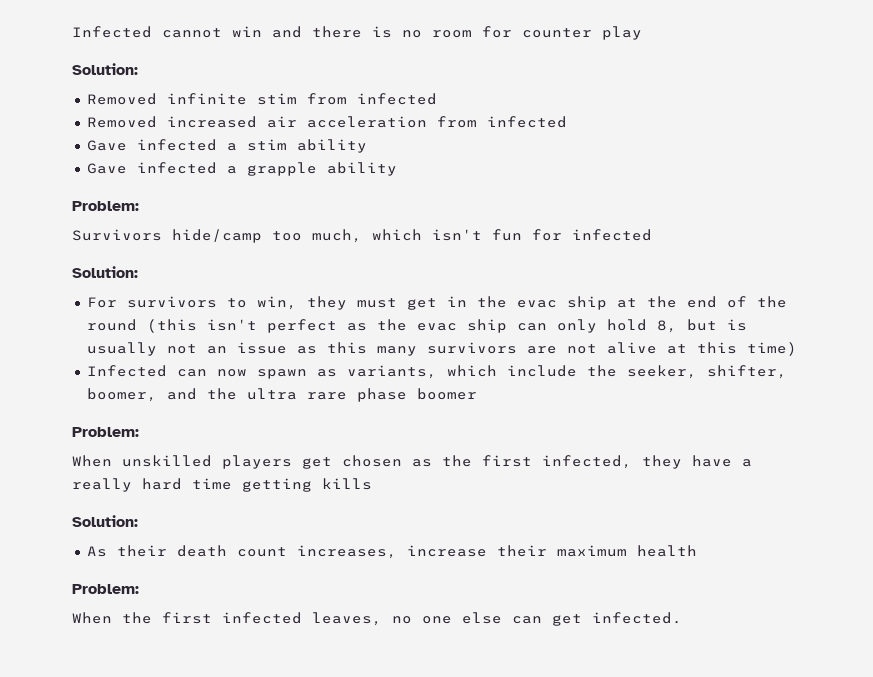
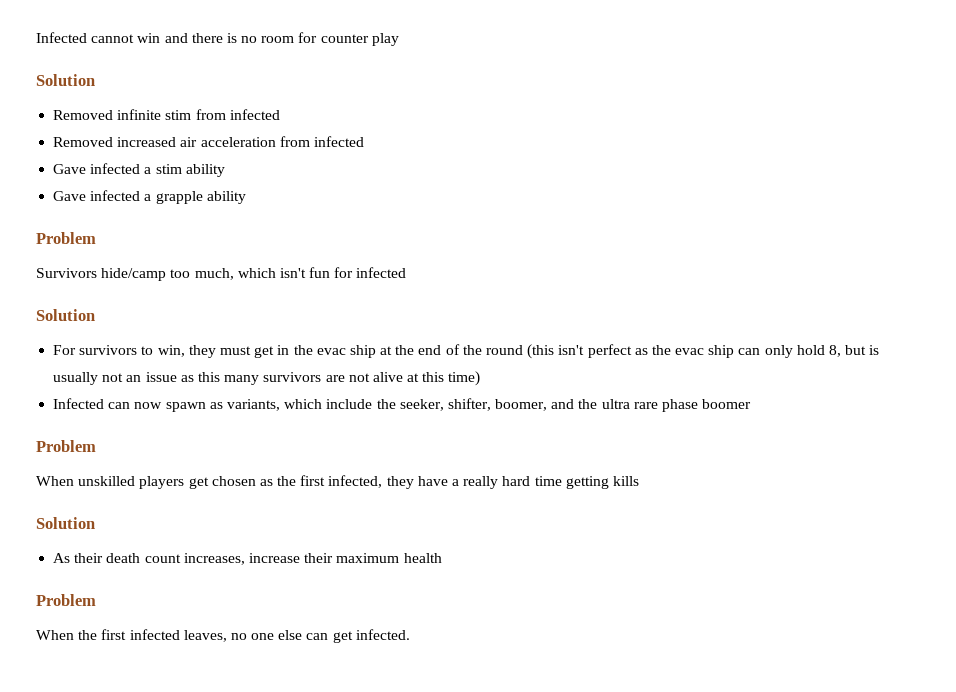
  Infected cannot win and there is no room for counter play
- Solution:
+ Solution
  Gave infected a grapple ability
- Problem:
+ Problem
  Survivors hide/camp too much, which isn't fun for infected
- Solution:
+ Solution
  Infected can now spawn as variants, which include the seeker, shifter, boomer, and the ultra rare phase boomer
- Problem:
+ Problem
  When unskilled players get chosen as the first infected, they have a really hard time getting kills
- Solution:
+ Solution
  As their death count increases, increase their maximum health
- Problem:
+ Problem

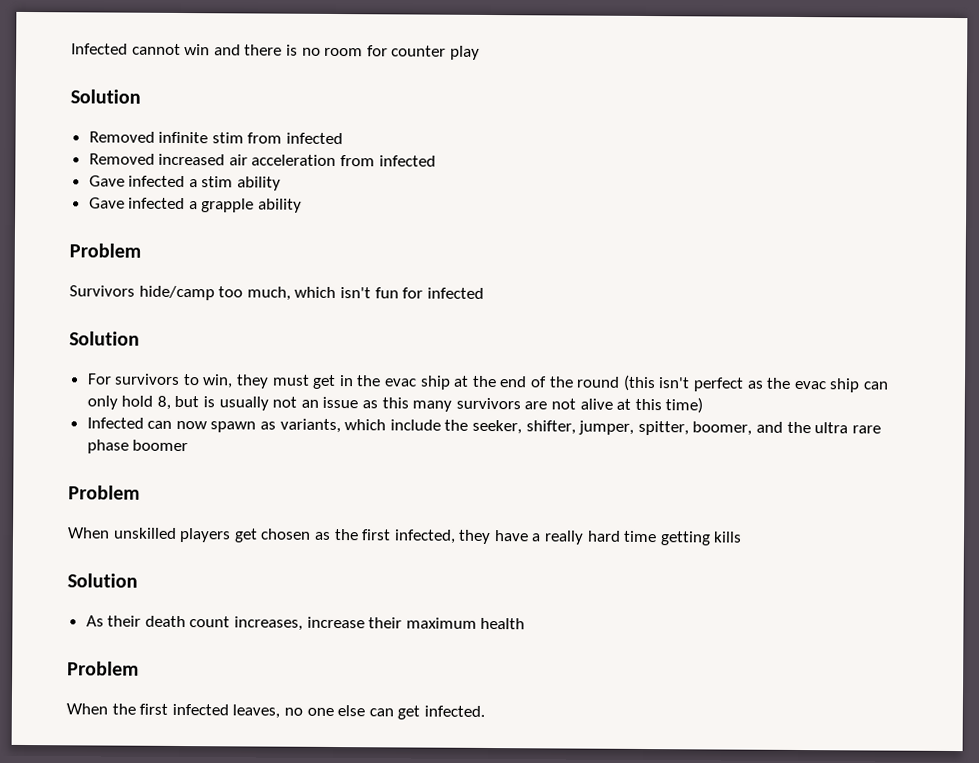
- Infected can now spawn as variants, which include the seeker, shifter, boomer, and the ultra rare phase boomer
+ Infected can now spawn as variants, which include the seeker, shifter, jumper, spitter, boomer, and the ultra rare phase boomer

